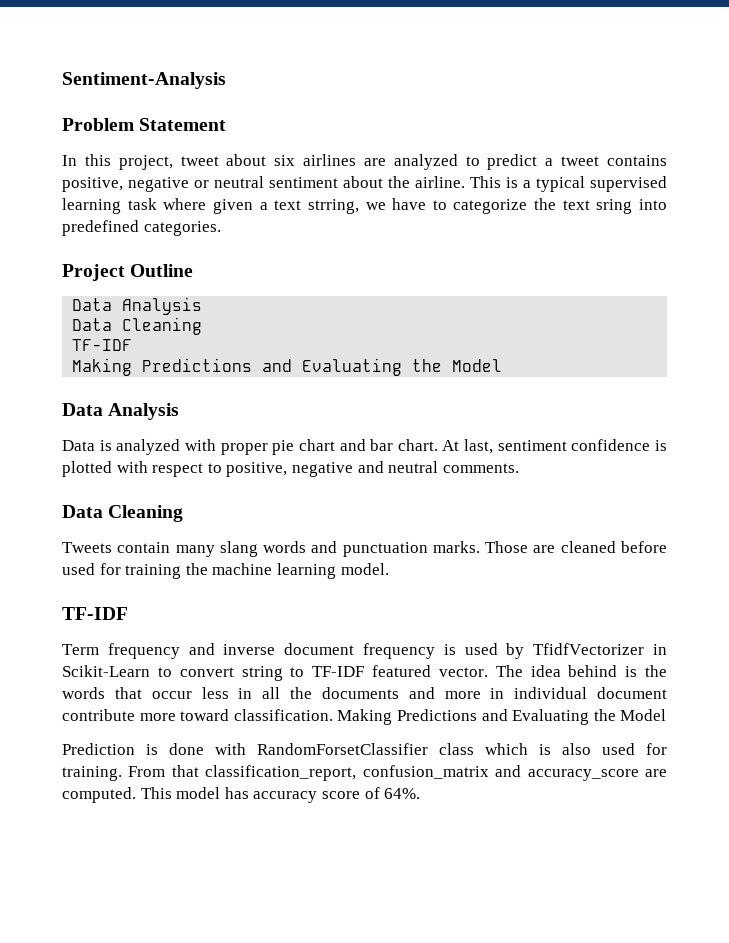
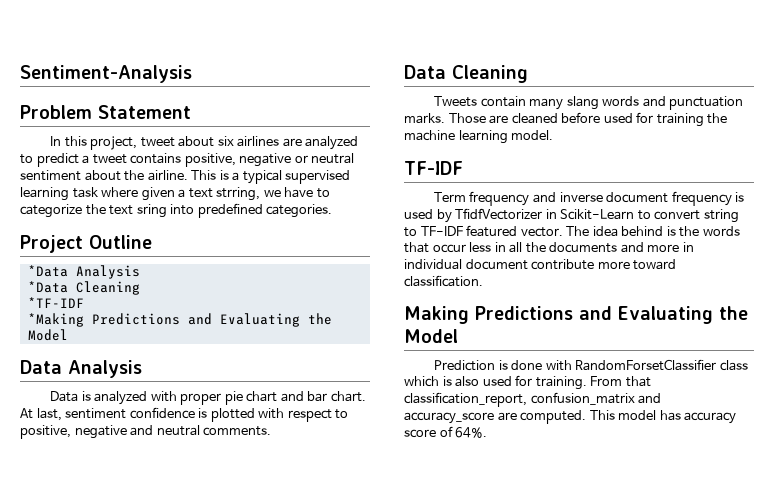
  Project Outline
- Data Analysis
- Data Cleaning
- TF-IDF
- Making Predictions and Evaluating the Model
+ *Data Analysis
+ *Data Cleaning
+ *TF-IDF
+ *Making Predictions and Evaluating the Model
- The idea behind is the words that occur less in all the documents and more in individual document contribute more toward classification. Making Predictions and Evaluating the Model
+ The idea behind is the words that occur less in all the documents and more in individual document contribute more toward classification.
+ Making Predictions and Evaluating the Model

